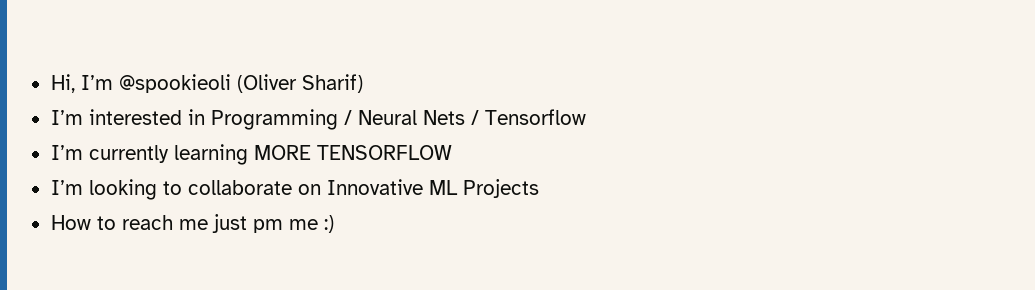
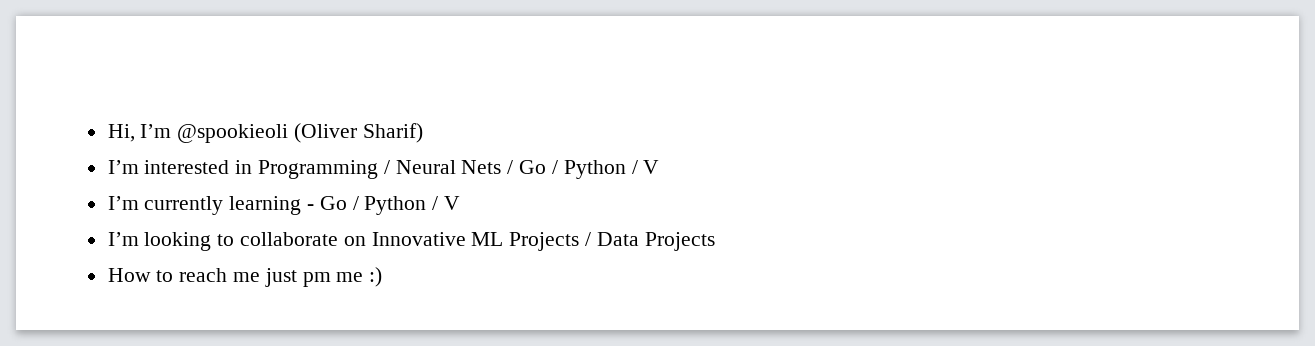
- I’m interested in Programming / Neural Nets / Tensorflow
- I’m currently learning MORE TENSORFLOW
+ I’m interested in Programming / Neural Nets / Go / Python / V
+ I’m currently learning - Go / Python / V
- I’m looking to collaborate on Innovative ML Projects
+ I’m looking to collaborate on Innovative ML Projects / Data Projects

